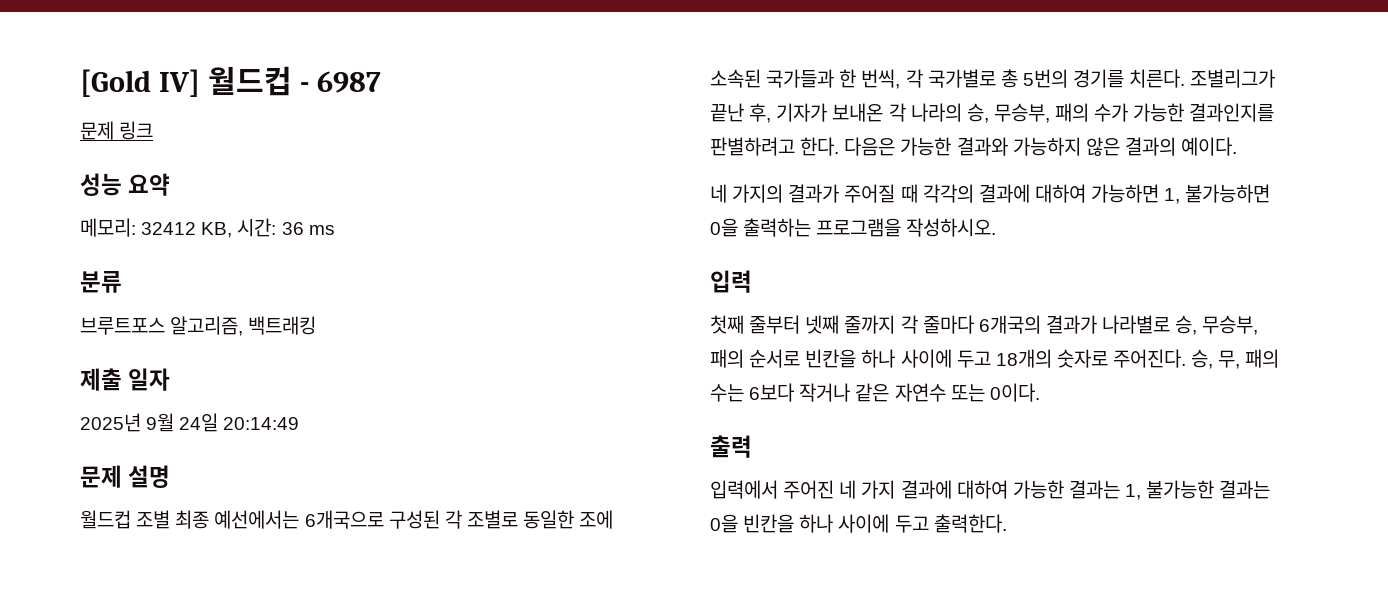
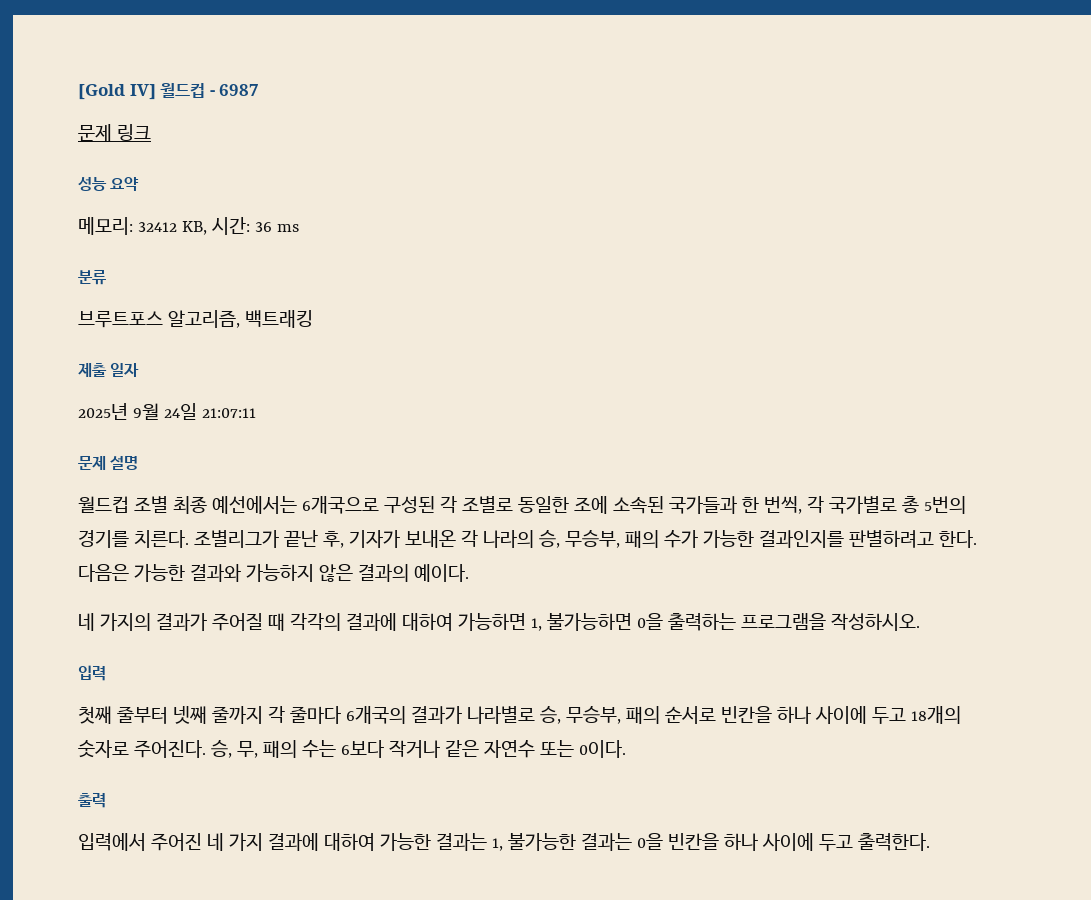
- 2025년 9월 24일 20:14:49
+ 2025년 9월 24일 21:07:11

